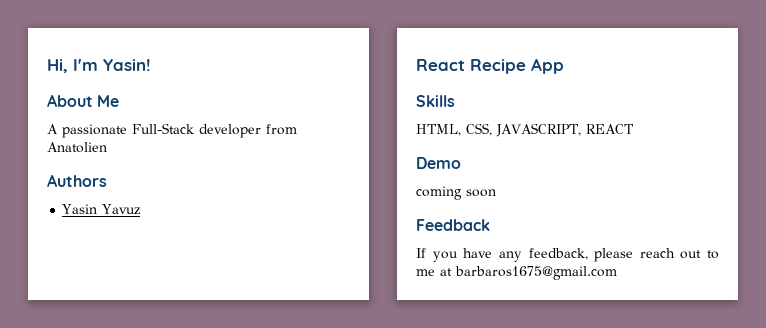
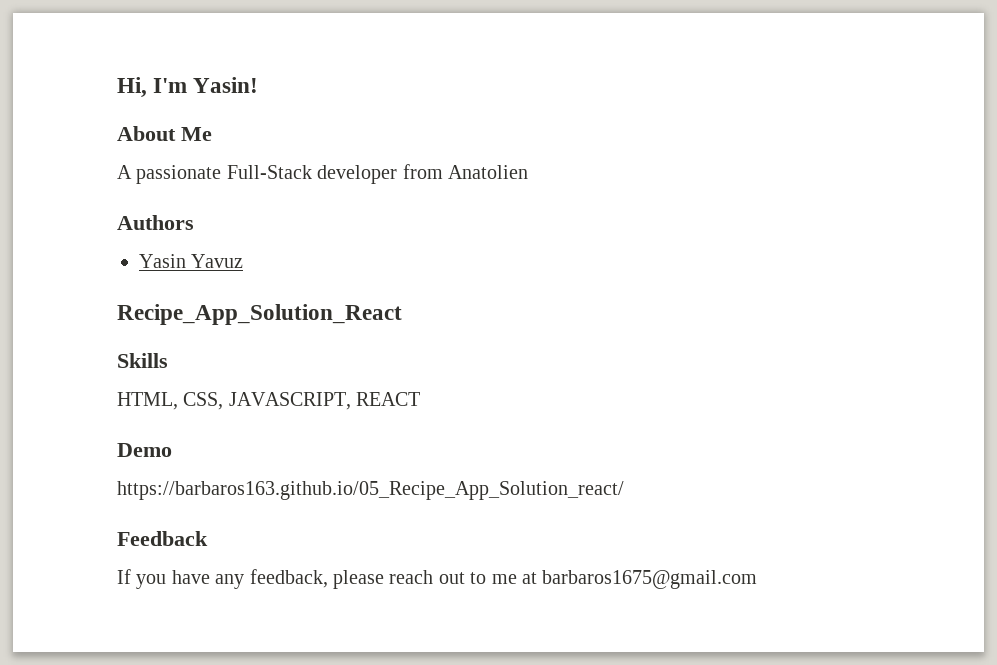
- React Recipe App
+ Recipe_App_Solution_React
- coming soon
+ https://barbaros163.github.io/05_Recipe_App_Solution_react/

